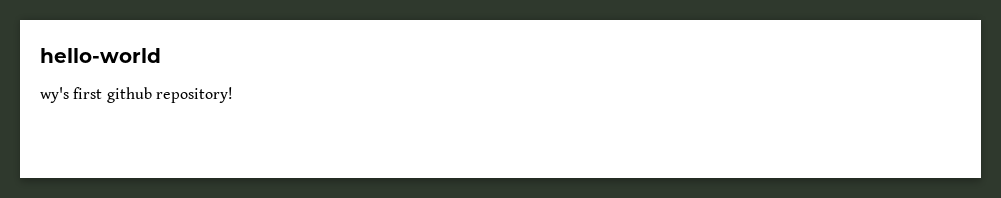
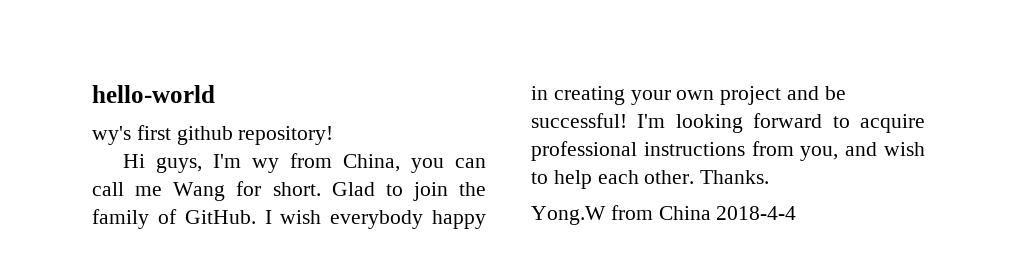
+ Hi guys, I'm wy from China, you can call me Wang for short. Glad to join the family of GitHub. I wish everybody happy in creating your own project and be successful! I'm looking forward to acquire professional instructions from you, and wish to help each other. Thanks.
+ Yong.W from China 2018-4-4

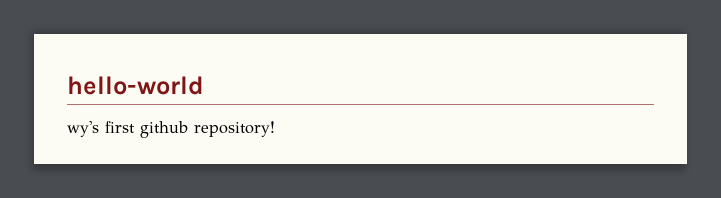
- Hi guys, I'm wy from China, you can call me Wang for short. Glad to join the family of GitHub. I wish everybody happy in creating your own project and be successful! I'm looking forward to acquire professional instructions from you, and wish to help each other. Thanks.
- Yong.W from China 2018-4-4

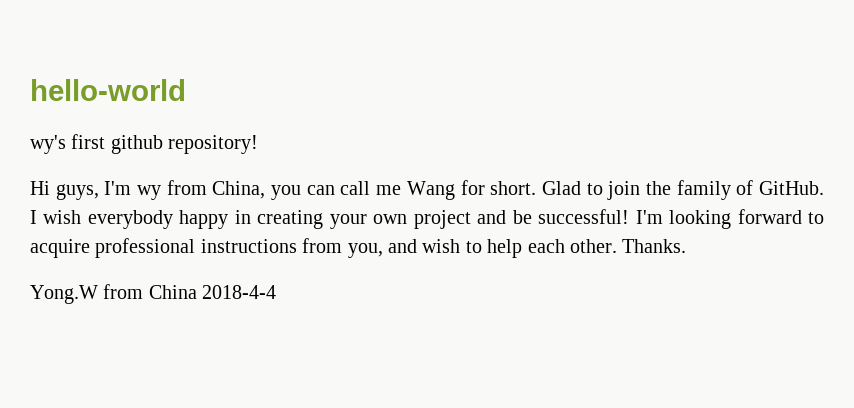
+ Hi guys, I'm wy from China, you can call me Wang for short. Glad to join the family of GitHub. I wish everybody happy in creating your own project and be successful! I'm looking forward to acquire professional instructions from you, and wish to help each other. Thanks.
+ Yong.W from China 2018-4-4

